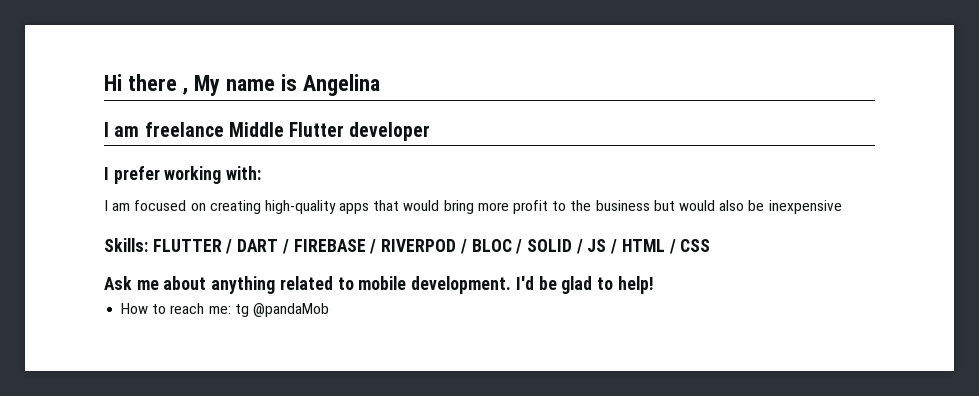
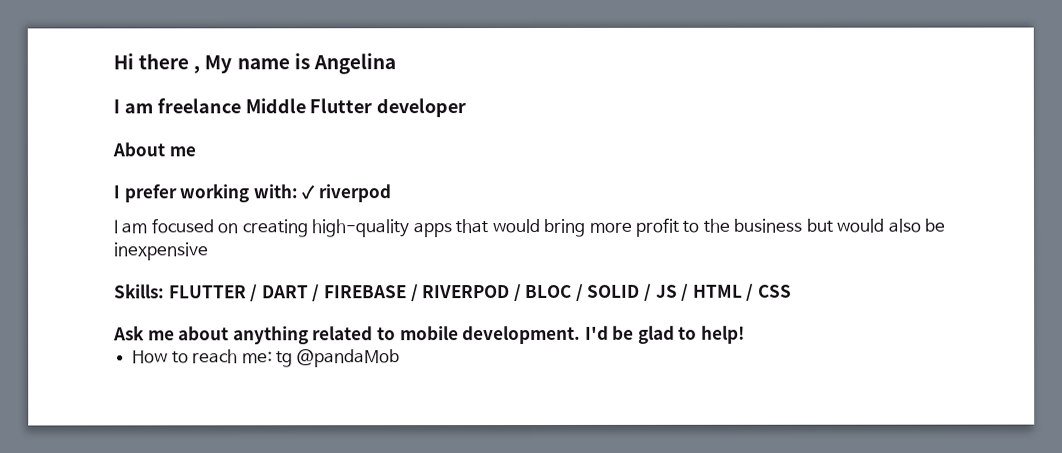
+ About me
- I prefer working with:
+ I prefer working with: ✓ riverpod

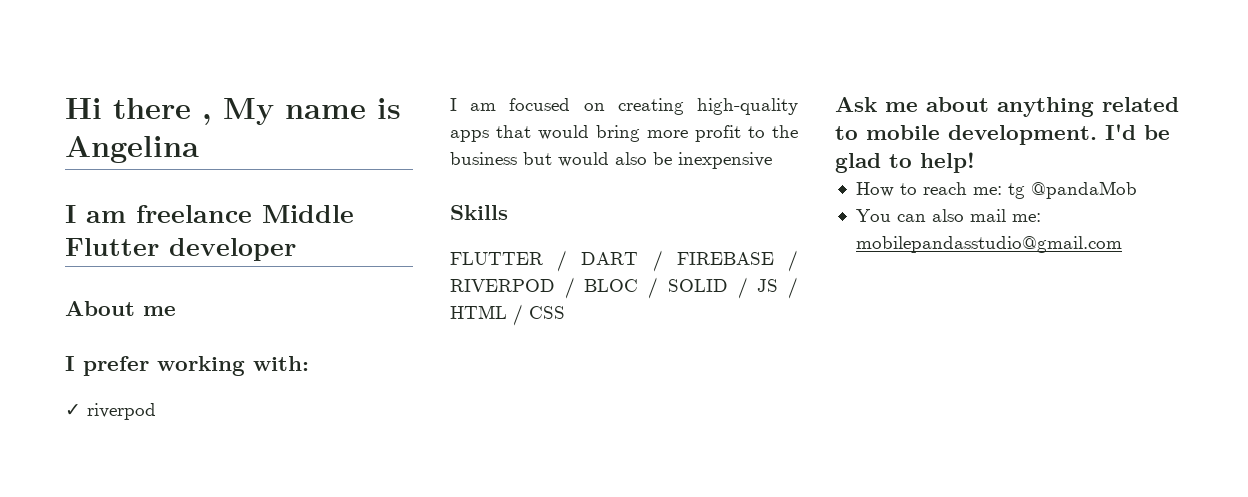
- I prefer working with: ✓ riverpod
+ I prefer working with:
+ ✓ riverpod
- Skills: FLUTTER / DART / FIREBASE / RIVERPOD / BLOC / SOLID / JS / HTML / CSS
+ Skills
+ FLUTTER / DART / FIREBASE / RIVERPOD / BLOC / SOLID / JS / HTML / CSS
+ You can also mail me: mobilepandasstudio@gmail.com

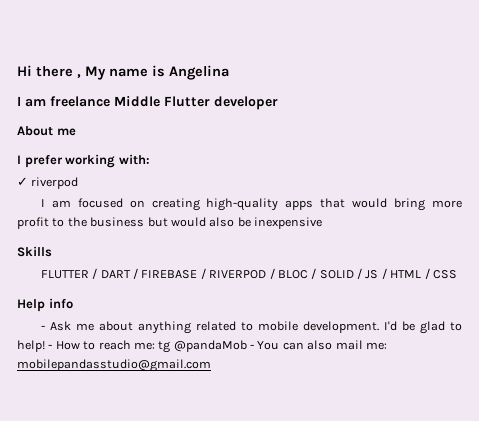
- Ask me about anything related to mobile development.
+ Help info
+ - Ask me about anything related to mobile development.
- I'd be glad to help!
- How to reach me: tg @pandaMob
- You can also mail me: mobilepandasstudio@gmail.com
+ I'd be glad to help! - How to reach me: tg @pandaMob - You can also mail me: mobilepandasstudio@gmail.com

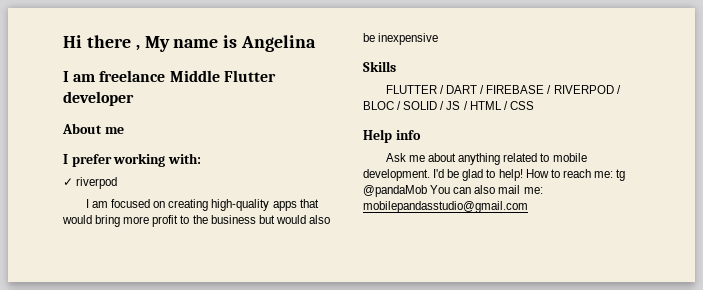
- - Ask me about anything related to mobile development.
+ Ask me about anything related to mobile development.
- - How to reach me: tg @pandaMob - You can also mail me: mobilepandasstudio@gmail.com
+ How to reach me: tg @pandaMob You can also mail me: mobilepandasstudio@gmail.com

